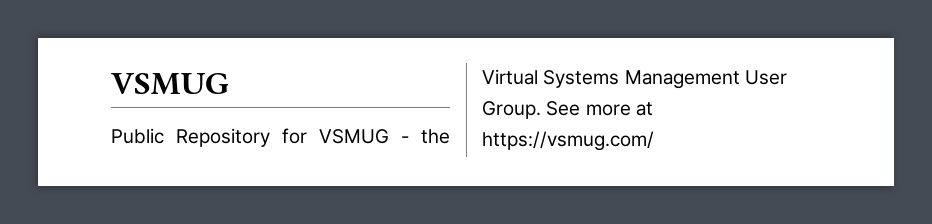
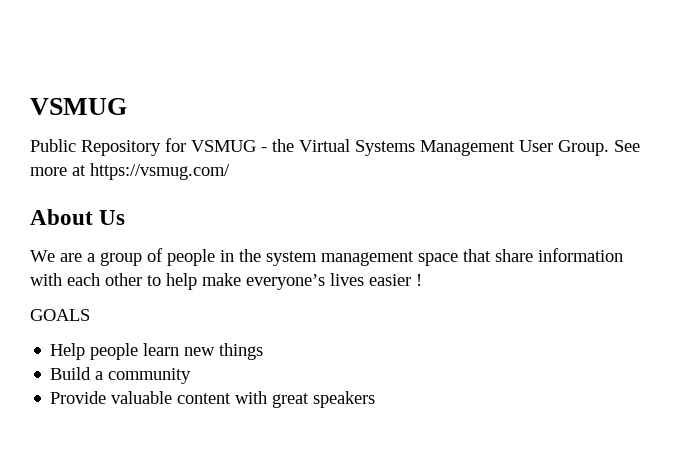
+ About Us
+ We are a group of people in the system management space that share information with each other to help make everyone’s lives easier !
+ GOALS
+ Help people learn new things
+ Build a community
+ Provide valuable content with great speakers

